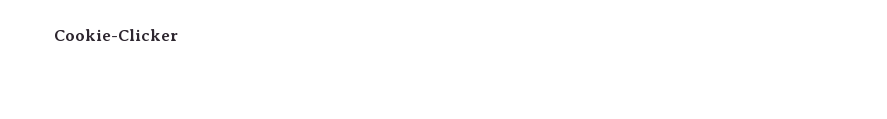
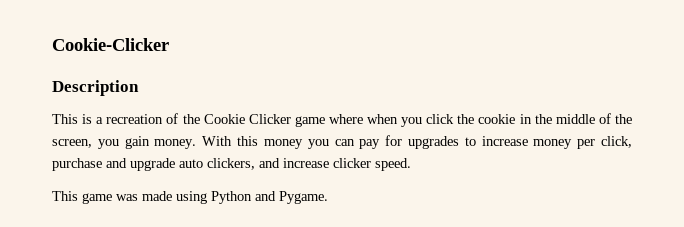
+ Description
+ This is a recreation of the Cookie Clicker game where when you click the cookie in the middle of the screen, you gain money. With this money you can pay for upgrades to increase money per click, purchase and upgrade auto clickers, and increase clicker speed.
+ This game was made using Python and Pygame.

